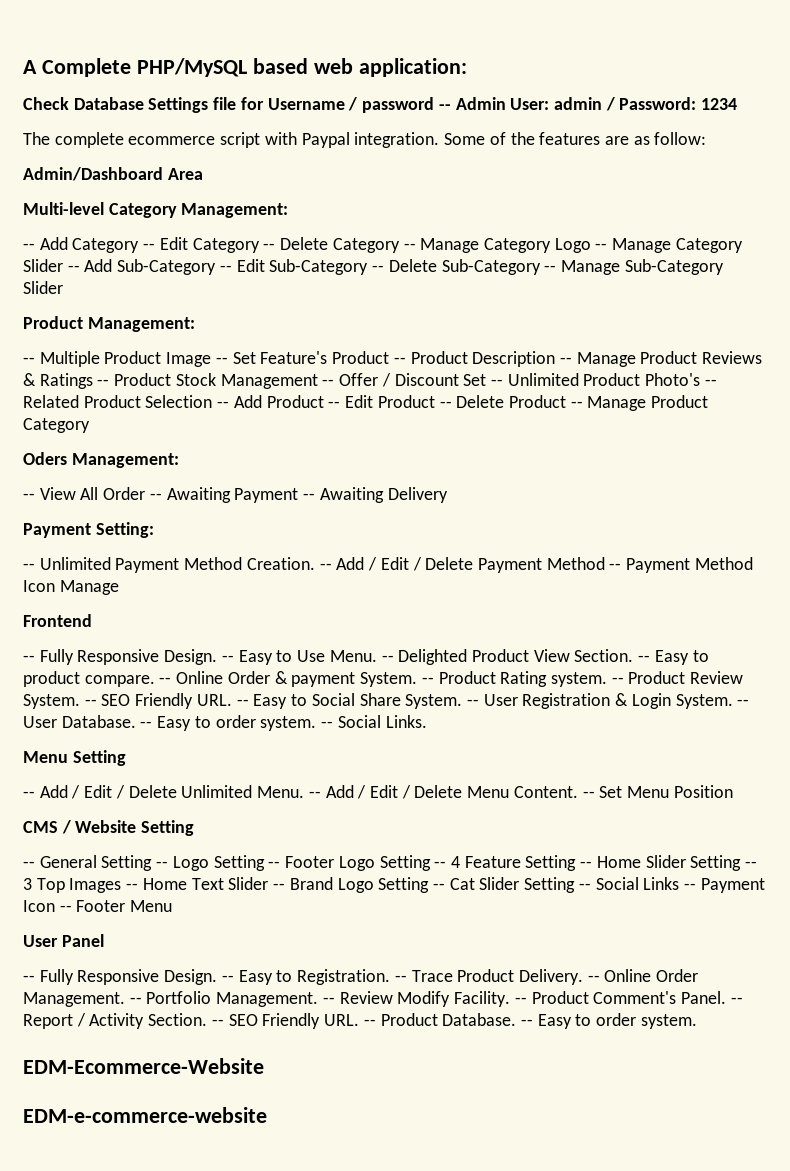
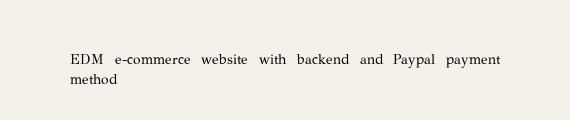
- A Complete PHP/MySQL based web application:
- Check Database Settings file for Username / password -- Admin User: admin / Password: 1234
- The complete ecommerce script with Paypal integration. Some of the features are as follow:
- Admin/Dashboard Area
- Multi-level Category Management:
- -- Add Category -- Edit Category -- Delete Category -- Manage Category Logo -- Manage Category Slider -- Add Sub-Category -- Edit Sub-Category -- Delete Sub-Category -- Manage Sub-Category Slider
- Product Management:
- -- Multiple Product Image -- Set Feature's Product -- Product Description -- Manage Product Reviews & Ratings -- Product Stock Management -- Offer / Discount Set -- Unlimited Product Photo's -- Related Product Selection -- Add Product -- Edit Product -- Delete Product -- Manage Product Category
- Oders Management:
- -- View All Order -- Awaiting Payment -- Awaiting Delivery
- Payment Setting:
- -- Unlimited Payment Method Creation. -- Add / Edit / Delete Payment Method -- Payment Method Icon Manage
- Frontend
- -- Fully Responsive Design. -- Easy to Use Menu. -- Delighted Product View Section. -- Easy to product compare. -- Online Order & payment System. -- Product Rating system. -- Product Review System. -- SEO Friendly URL. -- Easy to Social Share System. -- User Registration & Login System. -- User Database. -- Easy to order system. -- Social Links.
- Menu Setting
- -- Add / Edit / Delete Unlimited Menu. -- Add / Edit / Delete Menu Content. -- Set Menu Position
- CMS / Website Setting
- -- General Setting -- Logo Setting -- Footer Logo Setting -- 4 Feature Setting -- Home Slider Setting -- 3 Top Images -- Home Text Slider -- Brand Logo Setting -- Cat Slider Setting -- Social Links -- Payment Icon -- Footer Menu
- User Panel
- -- Fully Responsive Design. -- Easy to Registration. -- Trace Product Delivery. -- Online Order Management. -- Portfolio Management. -- Review Modify Facility. -- Product Comment's Panel. -- Report / Activity Section. -- SEO Friendly URL. -- Product Database. -- Easy to order system.
- EDM-Ecommerce-Website
- EDM-e-commerce-website
+ EDM e-commerce website with backend and Paypal payment method

